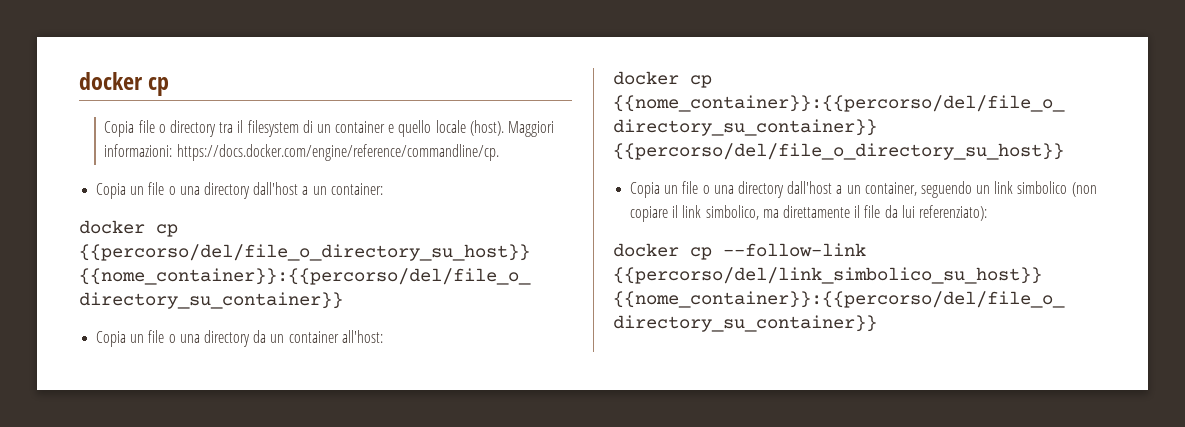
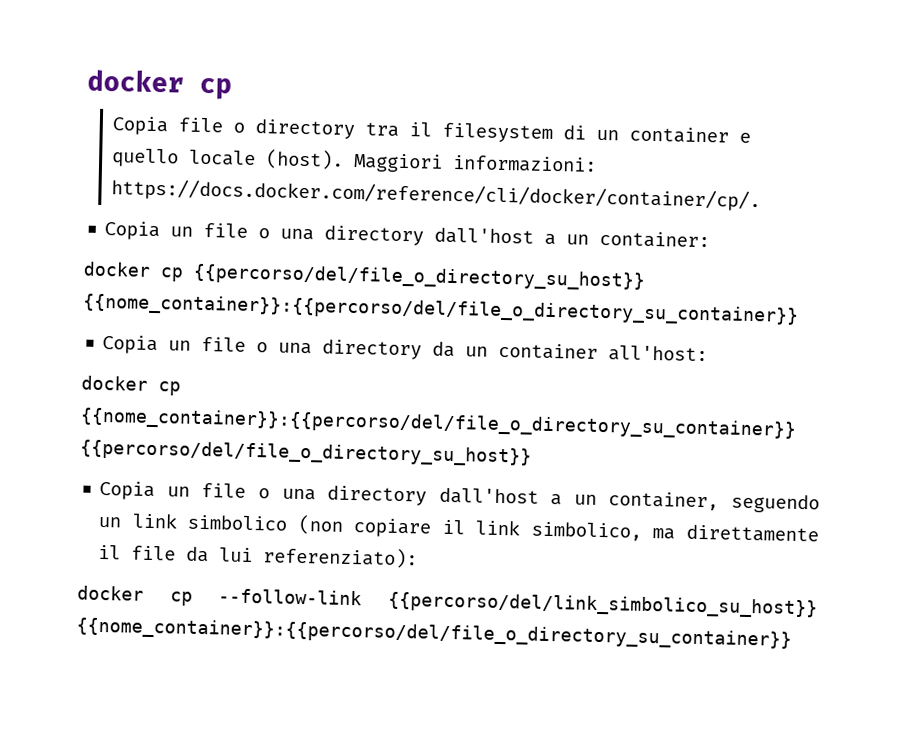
- Maggiori informazioni: https://docs.docker.com/engine/reference/commandline/cp.
+ Maggiori informazioni: https://docs.docker.com/reference/cli/docker/container/cp/.

